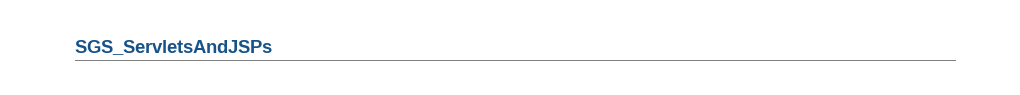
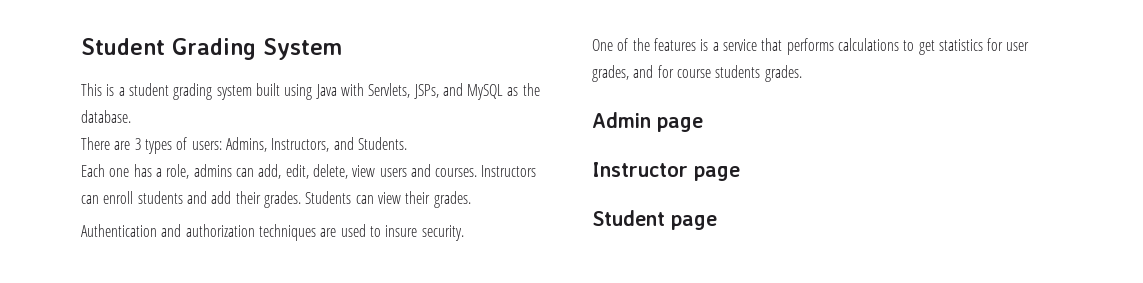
- SGS_ServletsAndJSPs
+ Student Grading System
+ This is a student grading system built using Java with Servlets, JSPs, and MySQL as the database.
+ There are 3 types of users: Admins, Instructors, and Students.
+ Each one has a role, admins can add, edit, delete, view users and courses. Instructors can enroll students and add their grades. Students can view their grades.
+ Authentication and authorization techniques are used to insure security.
+ One of the features is a service that performs calculations to get statistics for user grades, and for course students grades.
+ Admin page
+ Instructor page
+ Student page

